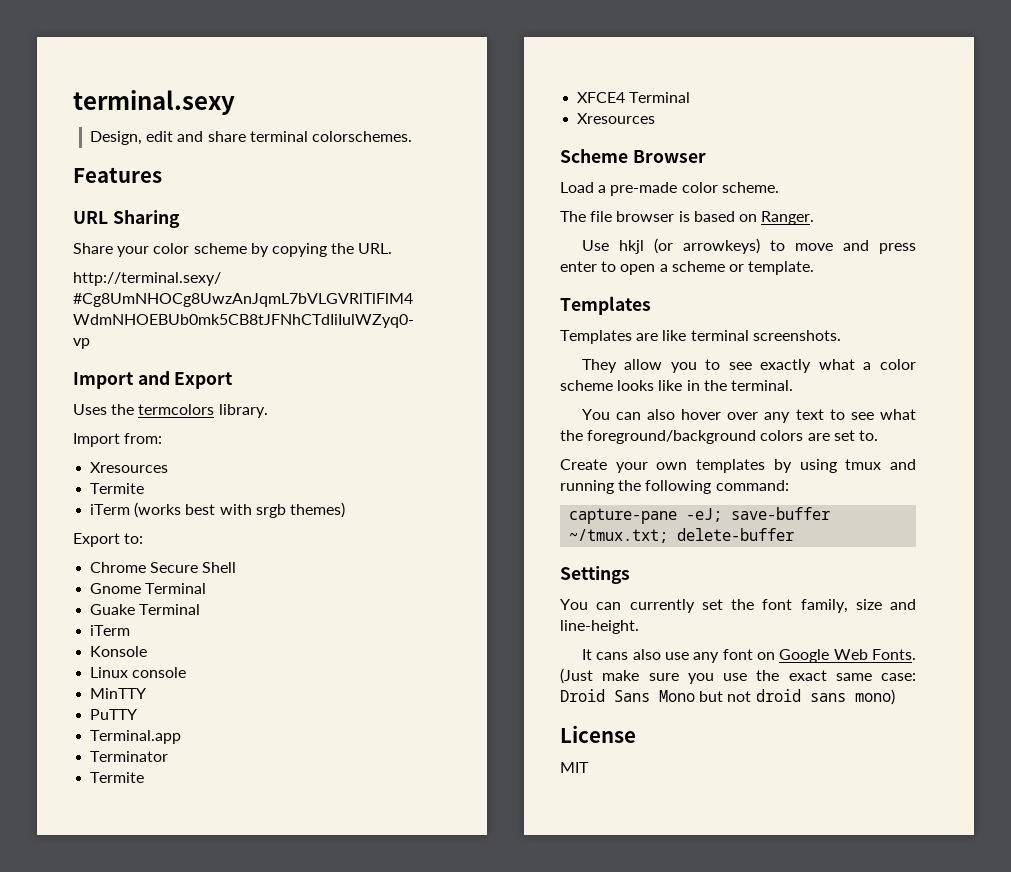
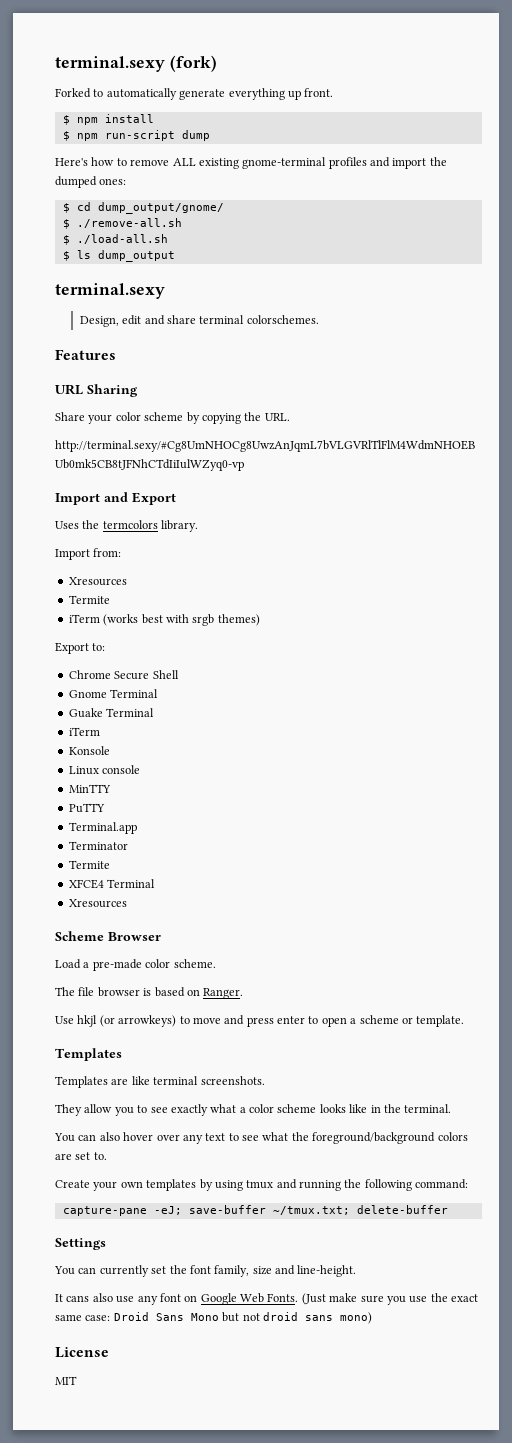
+ terminal.sexy (fork)
+ Forked to automatically generate everything up front.
+ $ npm install
+ $ npm run-script dump
+ Here's how to remove ALL existing gnome-terminal profiles and import the dumped ones:
+ $ cd dump_output/gnome/
+ $ ./remove-all.sh
+ $ ./load-all.sh
+ $ ls dump_output

